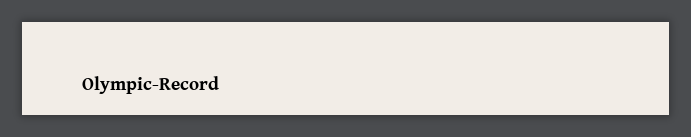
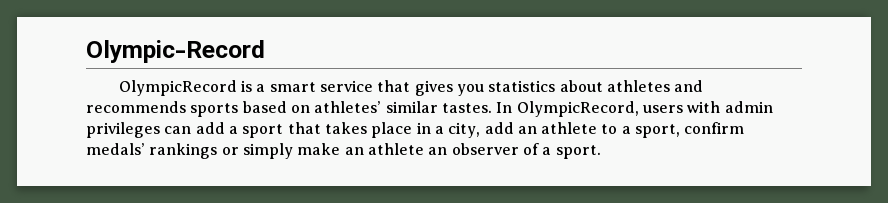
+ OlympicRecord is a smart service that gives you statistics about athletes and recommends sports based on athletes’ similar tastes. In OlympicRecord, users with admin privileges can add a sport that takes place in a city, add an athlete to a sport, confirm medals’ rankings or simply make an athlete an observer of a sport.

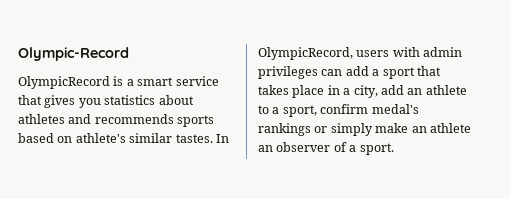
- OlympicRecord is a smart service that gives you statistics about athletes and recommends sports based on athletes’ similar tastes.
+ OlympicRecord is a smart service that gives you statistics about athletes and recommends sports based on athlete's similar tastes.
- In OlympicRecord, users with admin privileges can add a sport that takes place in a city, add an athlete to a sport, confirm medals’ rankings or simply make an athlete an observer of a sport.
+ In OlympicRecord, users with admin privileges can add a sport that takes place in a city, add an athlete to a sport, confirm medal's rankings or simply make an athlete an observer of a sport.

